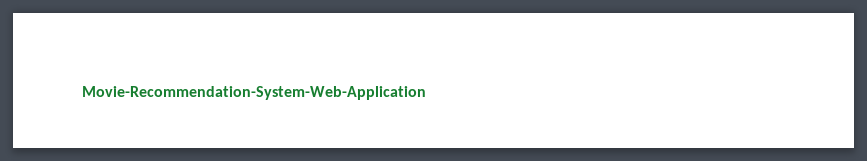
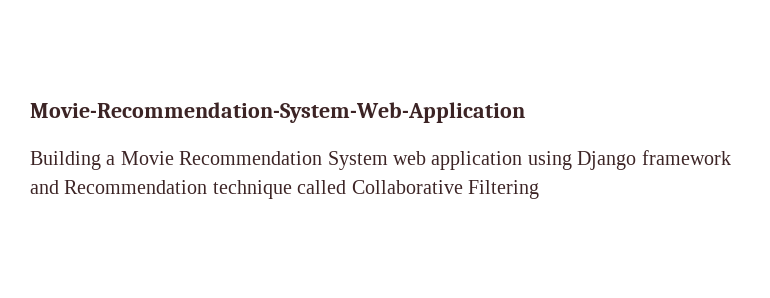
+ Building a Movie Recommendation System web application using Django framework and Recommendation technique called Collaborative Filtering

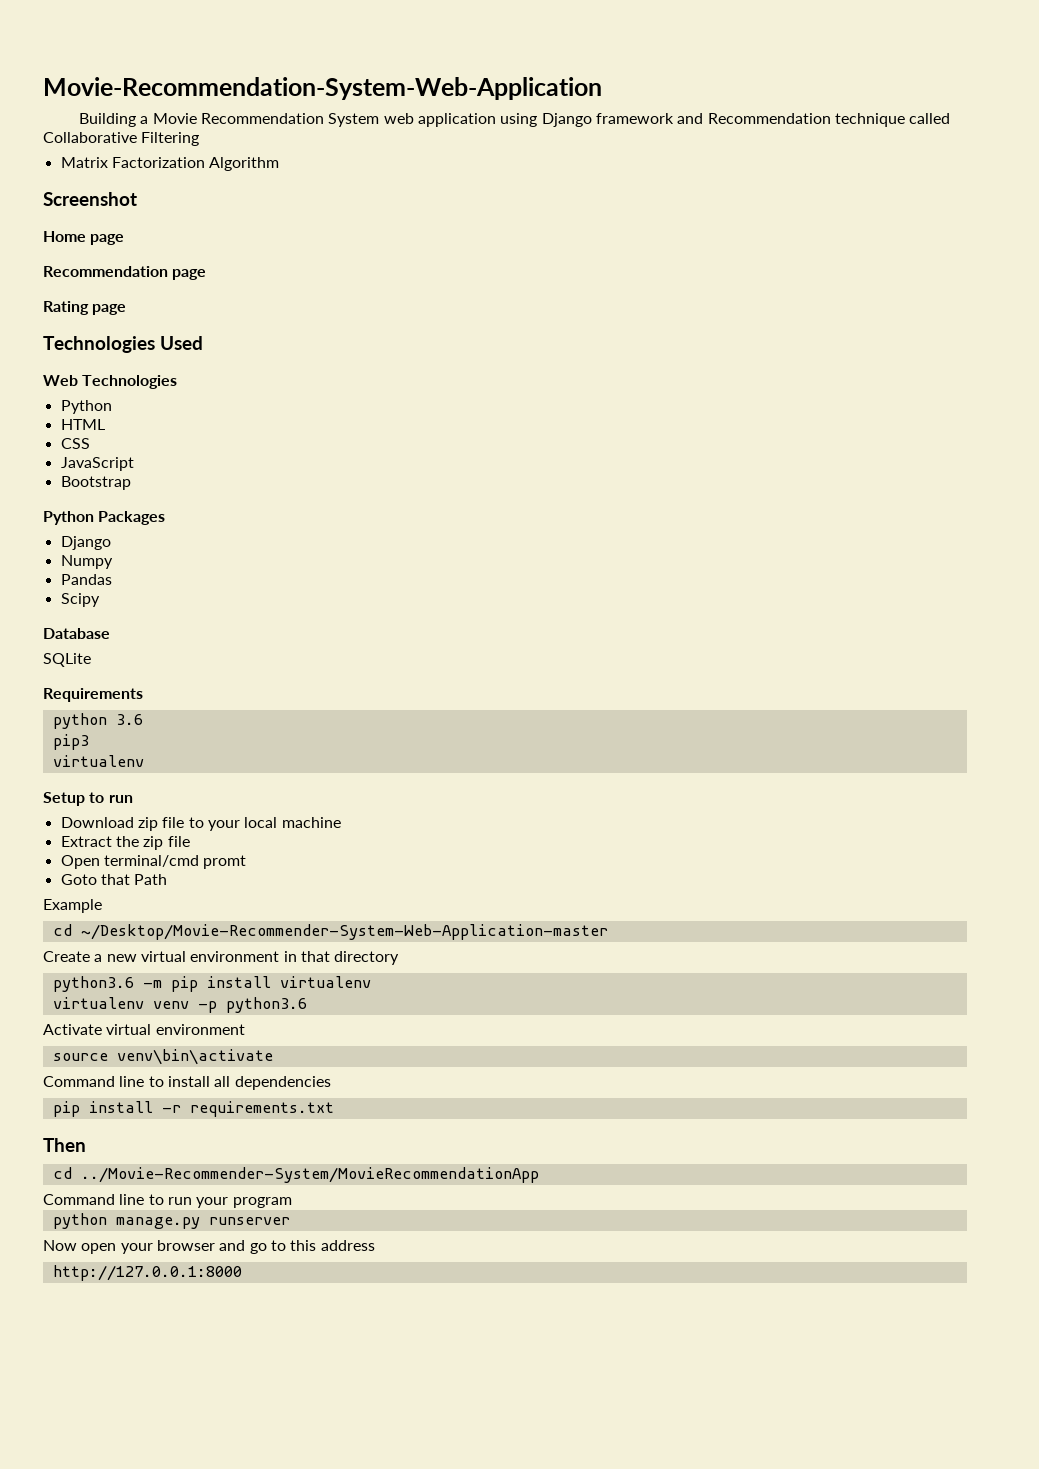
+ Matrix Factorization Algorithm
+ Screenshot
+ Home page
+ Recommendation page
+ Rating page
+ Technologies Used
+ Web Technologies
+ Python
+ HTML
+ CSS
+ JavaScript
+ Bootstrap
+ Python Packages
+ Django
+ Numpy
+ Pandas
+ Scipy
+ Database
+ SQLite
+ Requirements
+ python 3.6
+ pip3
+ virtualenv
+ Setup to run
+ Download zip file to your local machine
+ Extract the zip file
+ Open terminal/cmd promt
+ Goto that Path
+ Example
+ cd ~/Desktop/Movie-Recommender-System-Web-Application-master
+ Create a new virtual environment in that directory
+ python3.6 -m pip install virtualenv
+ virtualenv venv -p python3.6
+ Activate virtual environment
+ source venv\bin\activate
+ Command line to install all dependencies
+ pip install -r requirements.txt
+ Then
+ cd ../Movie-Recommender-System/MovieRecommendationApp
+ Command line to run your program
+ python manage.py runserver
+ Now open your browser and go to this address
+ http://127.0.0.1:8000

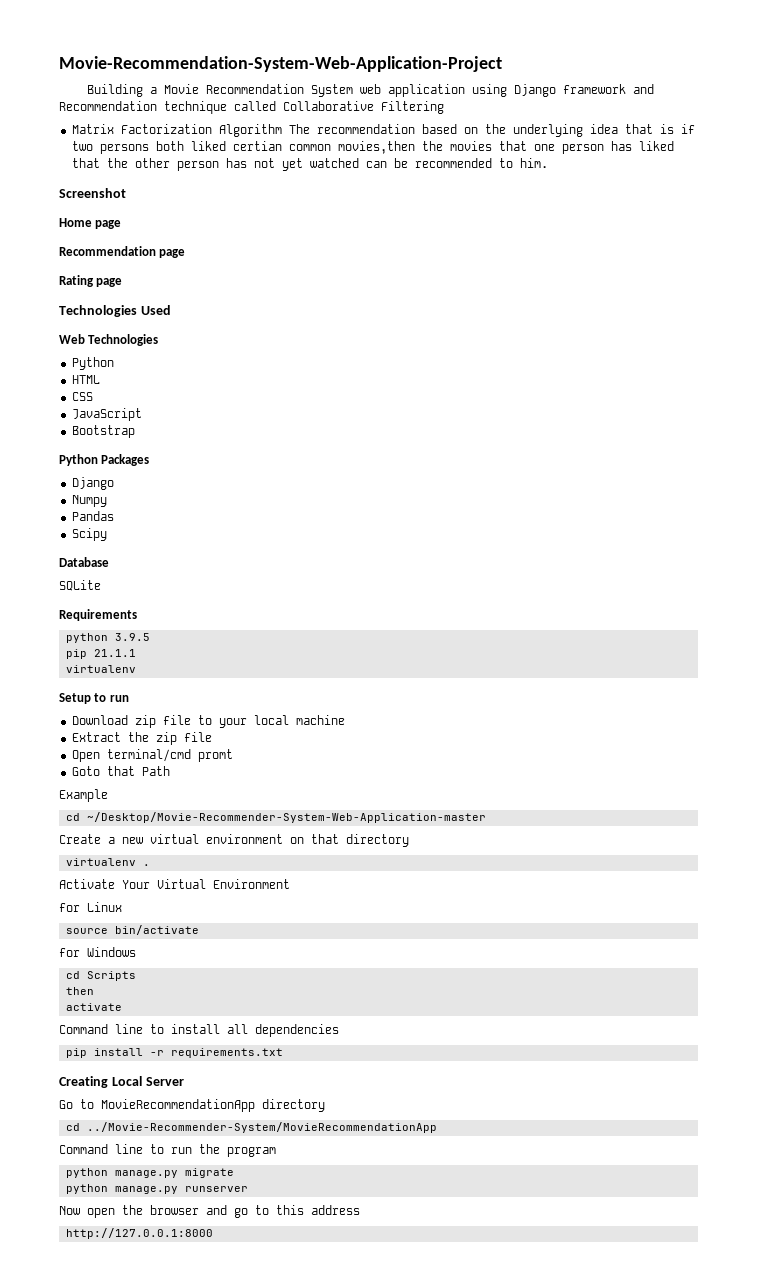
- Movie-Recommendation-System-Web-Application
+ Movie-Recommendation-System-Web-Application-Project
- Matrix Factorization Algorithm
+ Matrix Factorization Algorithm The recommendation based on the underlying idea that is if two persons both liked certian common movies,then the movies that one person has liked that the other person has not yet watched can be recommended to him.
- python 3.6
- pip3
+ python 3.9.5
+ pip 21.1.1
- Create a new virtual environment in that directory
+ Create a new virtual environment on that directory
- python3.6 -m pip install virtualenv
- virtualenv venv -p python3.6
- Activate virtual environment
- source venv\bin\activate
+ virtualenv .
+ Activate Your Virtual Environment
+ for Linux
+ source bin/activate
+ for Windows
+ cd Scripts
+ then
+ activate
- Then
+ Creating Local Server
+ Go to MovieRecommendationApp directory
- Command line to run your program
+ Command line to run the program
+ python manage.py migrate
- Now open your browser and go to this address
+ Now open the browser and go to this address

